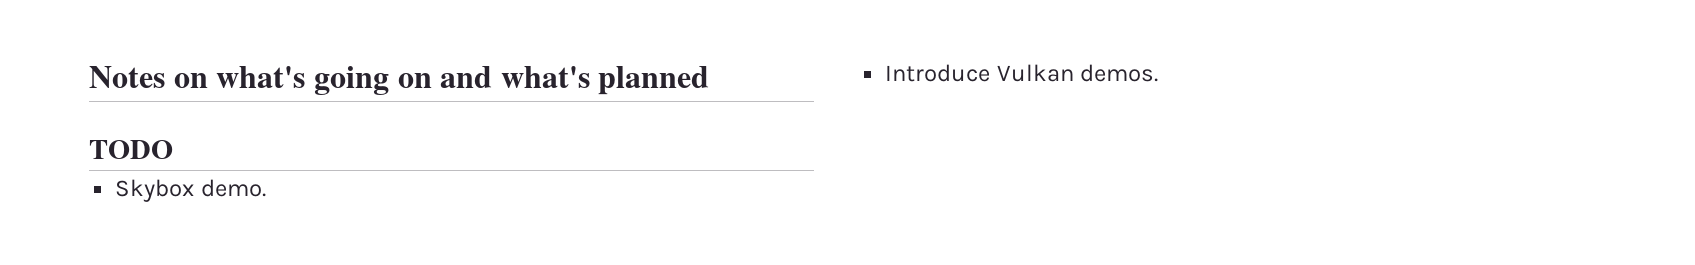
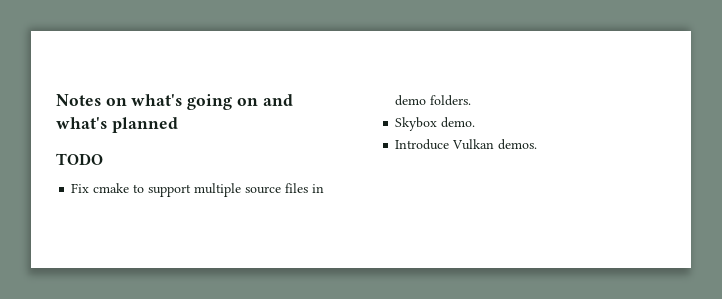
+ Fix cmake to support multiple source files in demo folders.

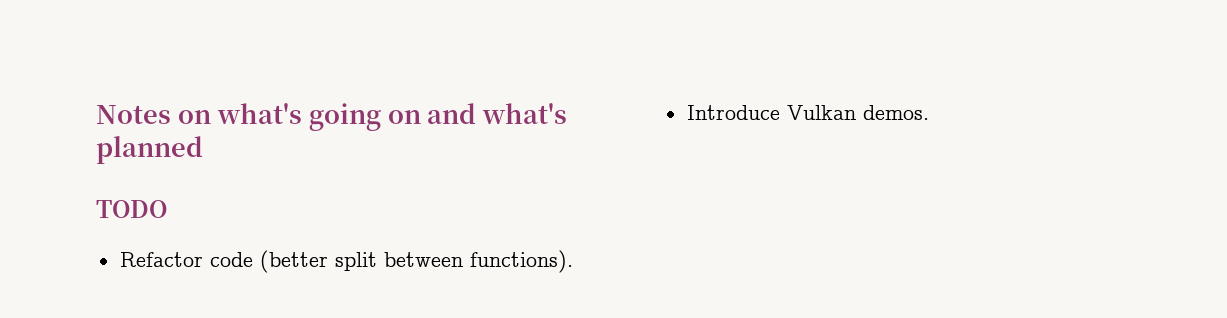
- Fix cmake to support multiple source files in demo folders.
- Skybox demo.
+ Refactor code (better split between functions).

